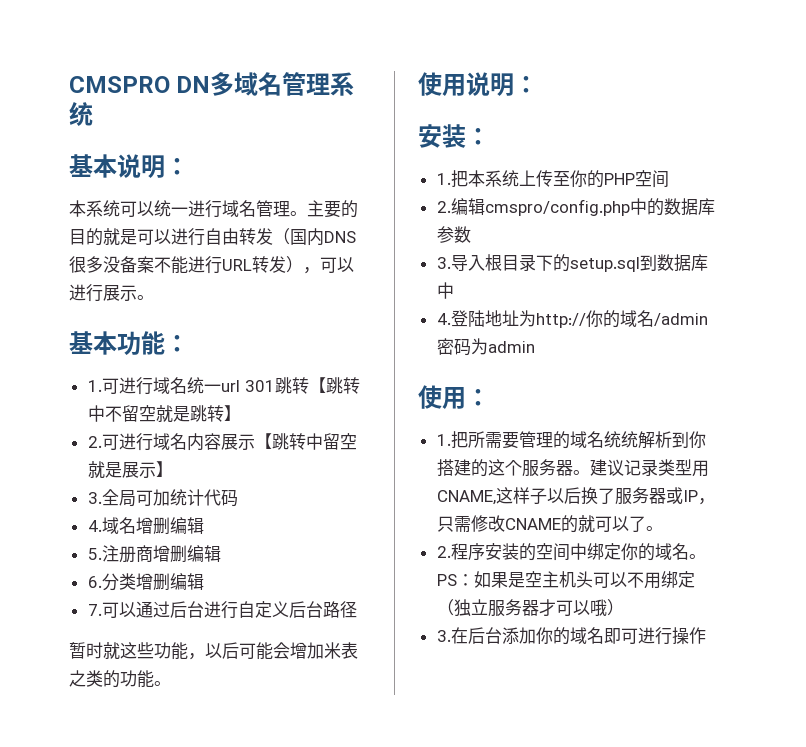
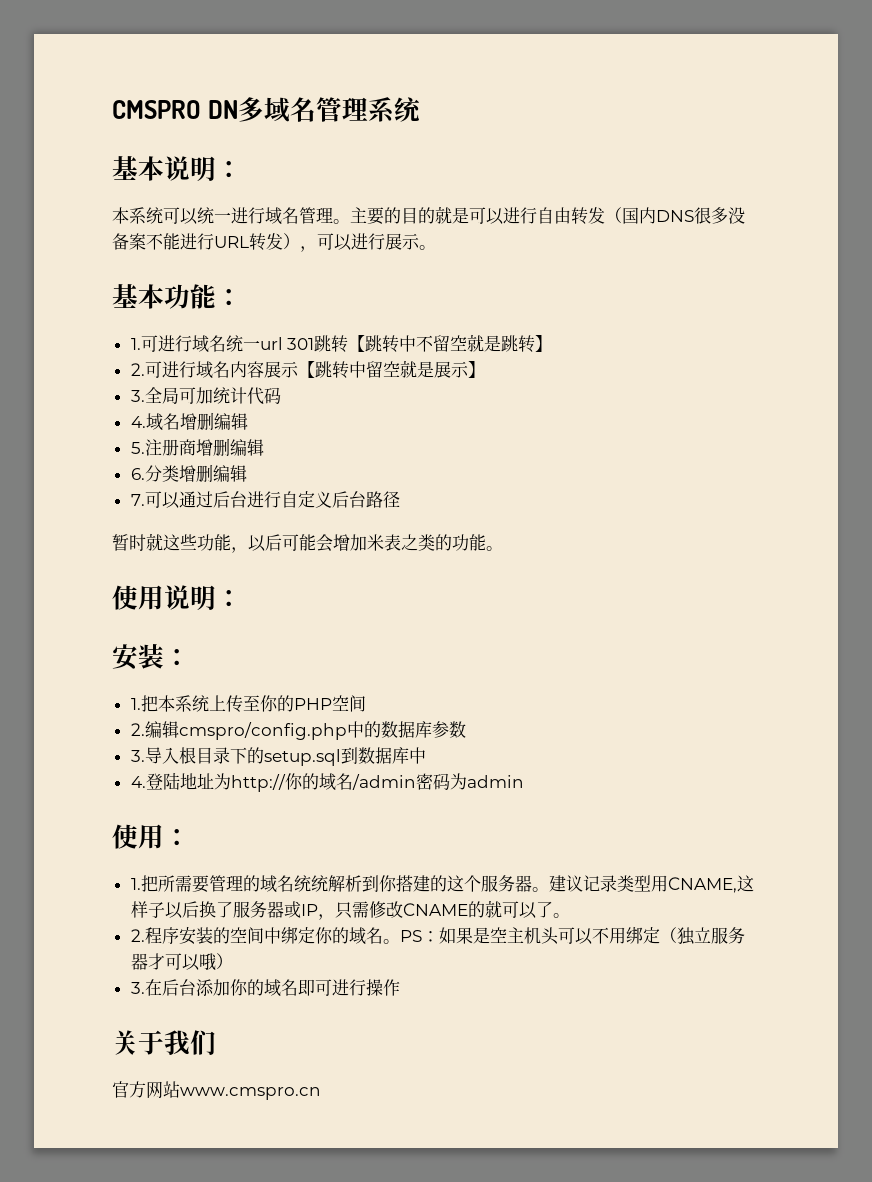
+ 关于我们
+ 官方网站www.cmspro.cn

